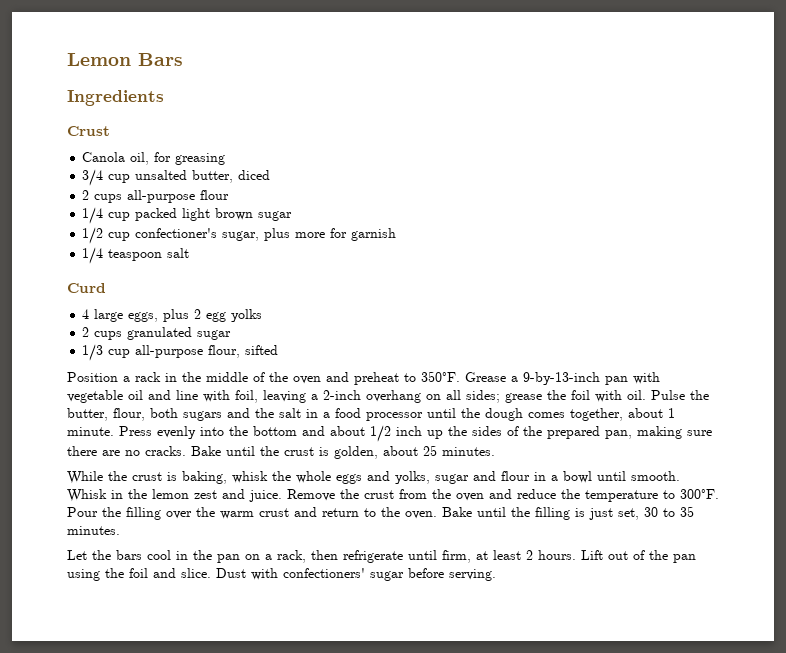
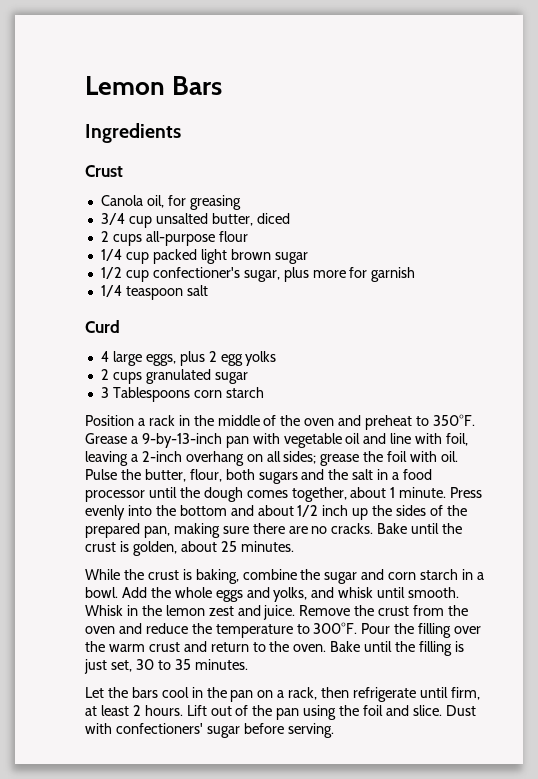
- 1/3 cup all-purpose flour, sifted
+ 3 Tablespoons corn starch
- While the crust is baking, whisk the whole eggs and yolks, sugar and flour in a bowl until smooth.
+ While the crust is baking, combine the sugar and corn starch in a bowl. Add the whole eggs and yolks, and whisk until smooth.

